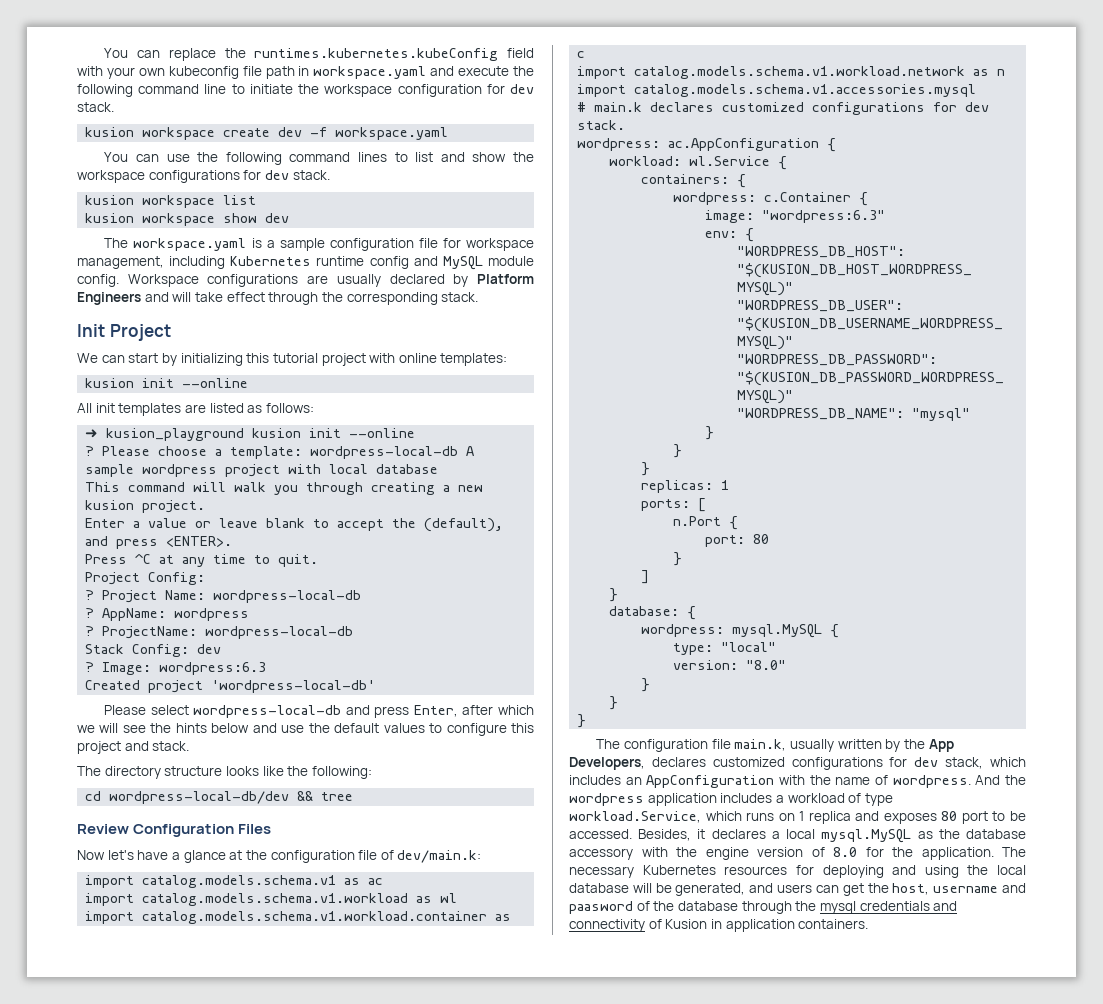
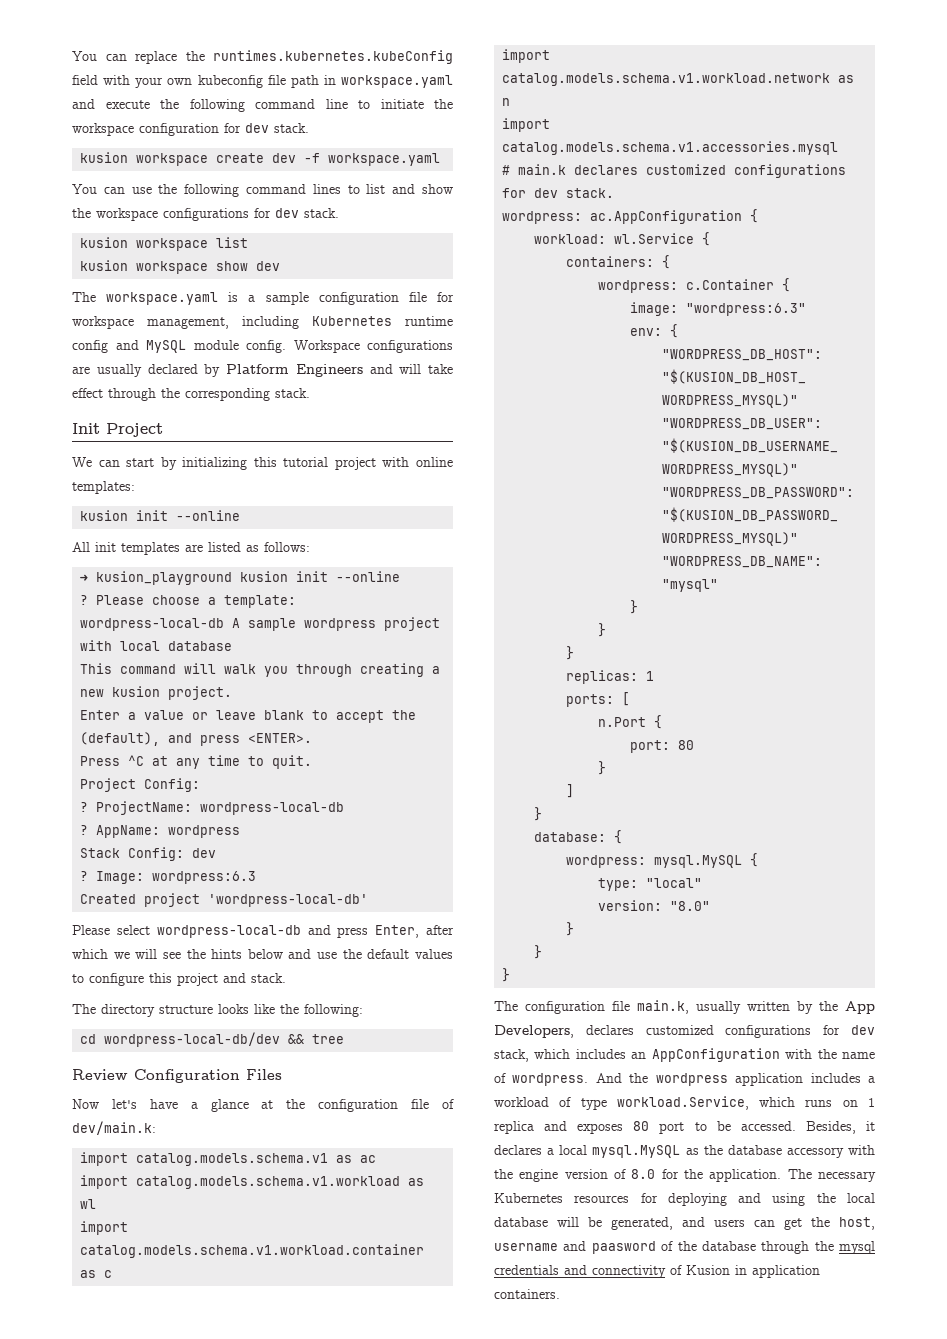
- Project Name: wordpress-local-db
+ ProjectName: wordpress-local-db
- ? ProjectName: wordpress-local-db

